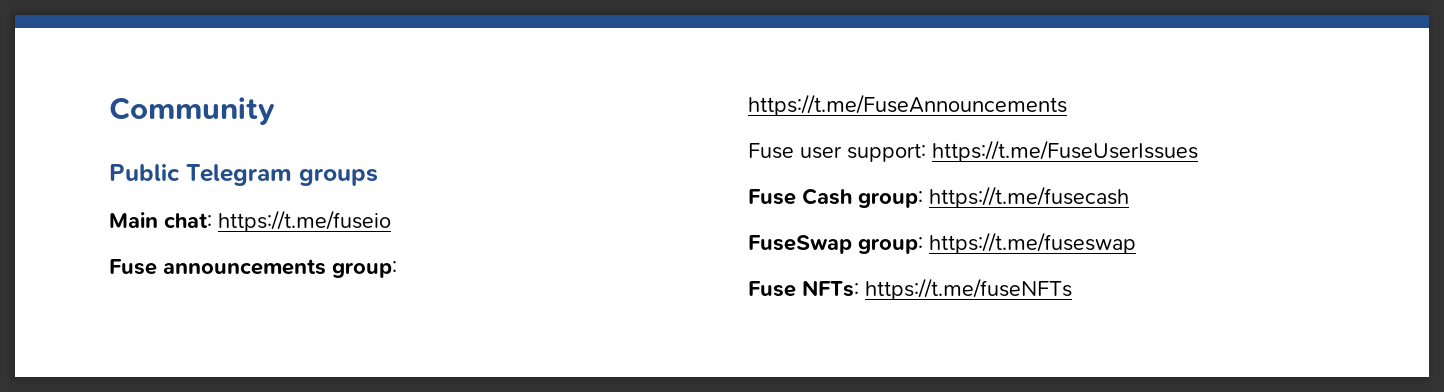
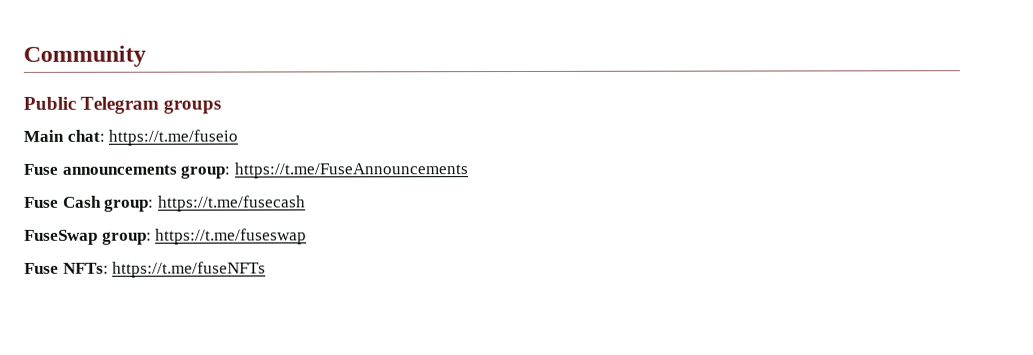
- Fuse user support: https://t.me/FuseUserIssues

